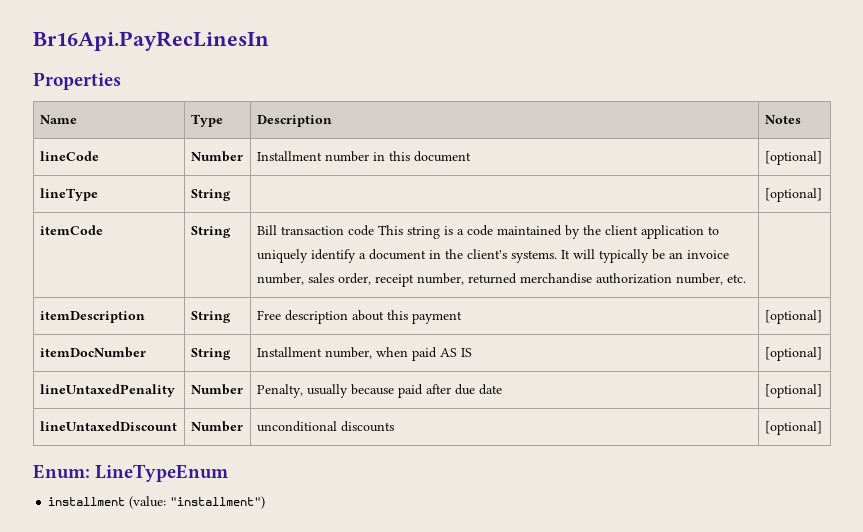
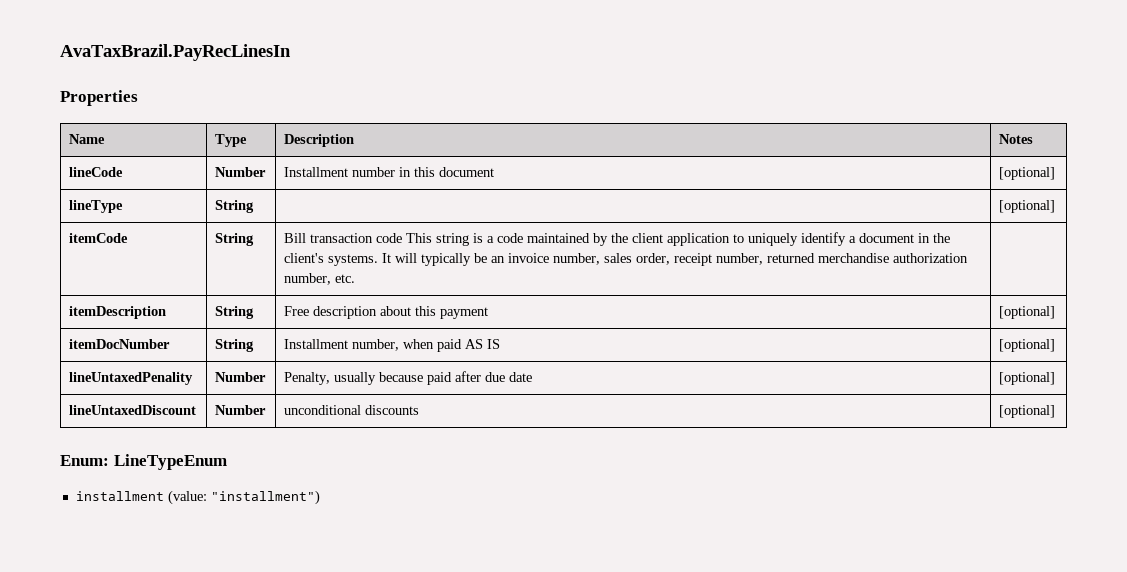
- Br16Api.PayRecLinesIn
+ AvaTaxBrazil.PayRecLinesIn

